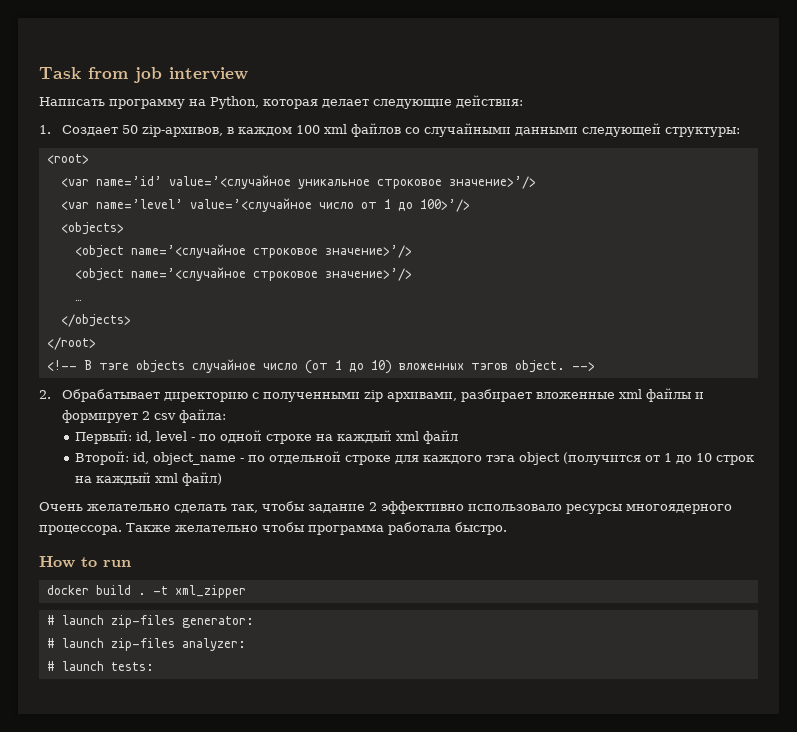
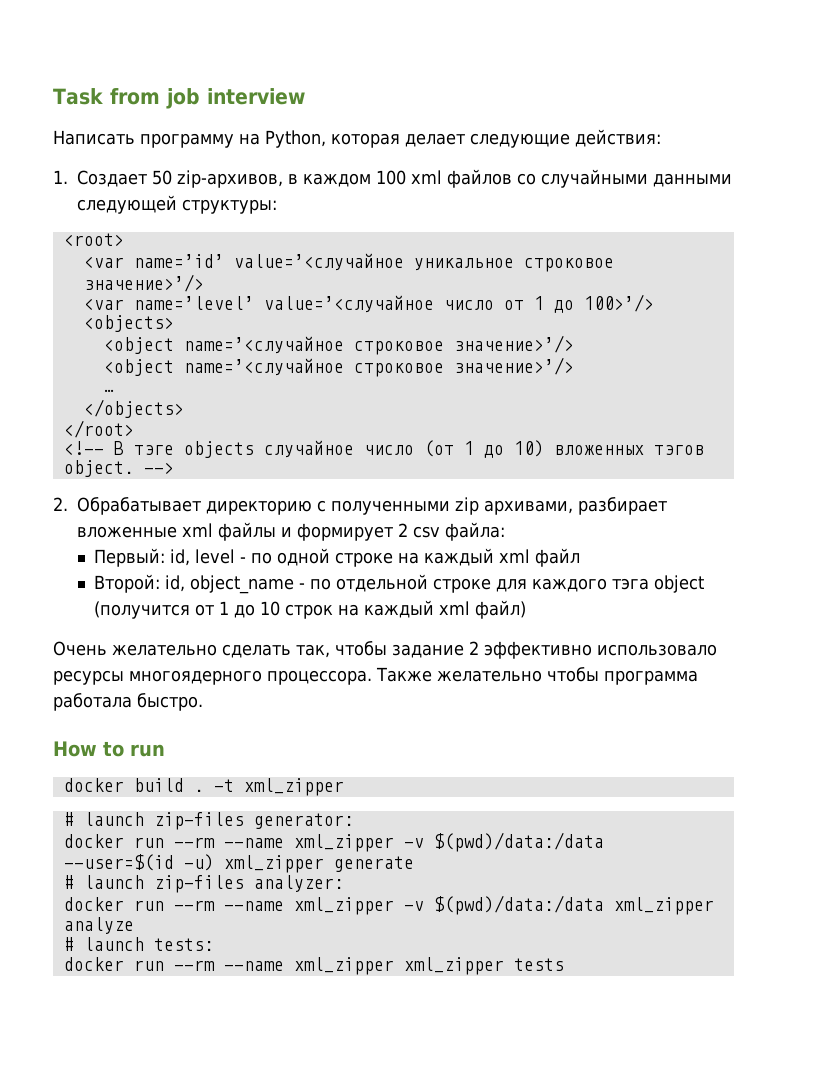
+ docker run --rm --name xml_zipper -v $(pwd)/data:/data --user=$(id -u) xml_zipper generate
  # launch zip-files analyzer:
+ docker run --rm --name xml_zipper -v $(pwd)/data:/data xml_zipper analyze
  # launch tests:
+ docker run --rm --name xml_zipper xml_zipper tests

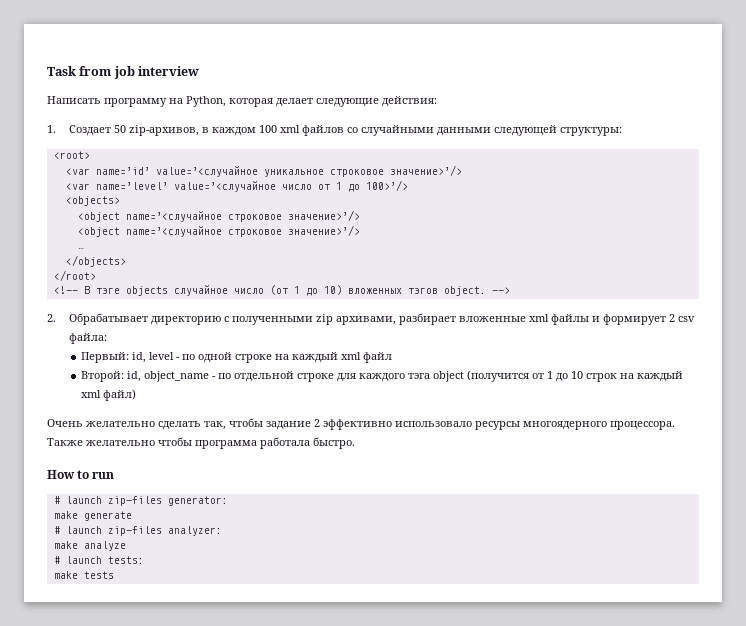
- docker build . -t xml_zipper
- docker run --rm --name xml_zipper -v $(pwd)/data:/data --user=$(id -u) xml_zipper generate
+ make generate
- docker run --rm --name xml_zipper -v $(pwd)/data:/data xml_zipper analyze
+ make analyze
  # launch tests:
- docker run --rm --name xml_zipper xml_zipper tests
+ make tests

